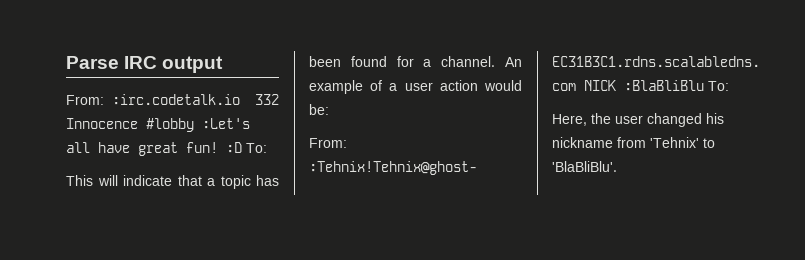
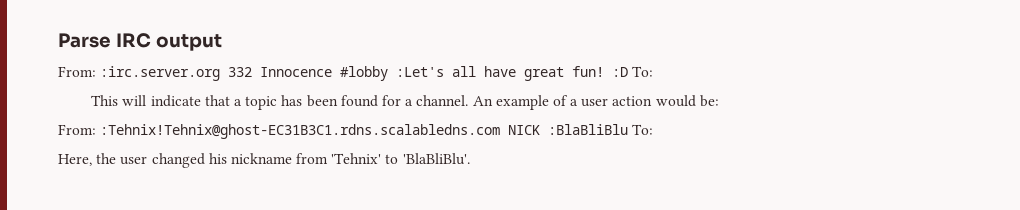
- From: :irc.codetalk.io 332 Innocence #lobby :Let's all have great fun! :D To:
+ From: :irc.server.org 332 Innocence #lobby :Let's all have great fun! :D To:

